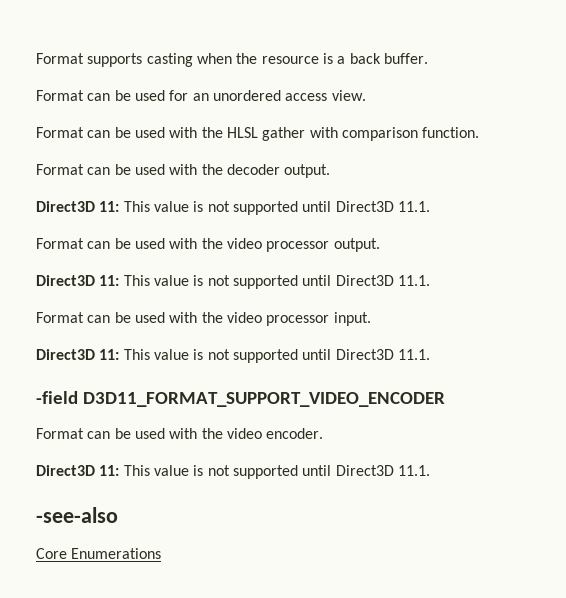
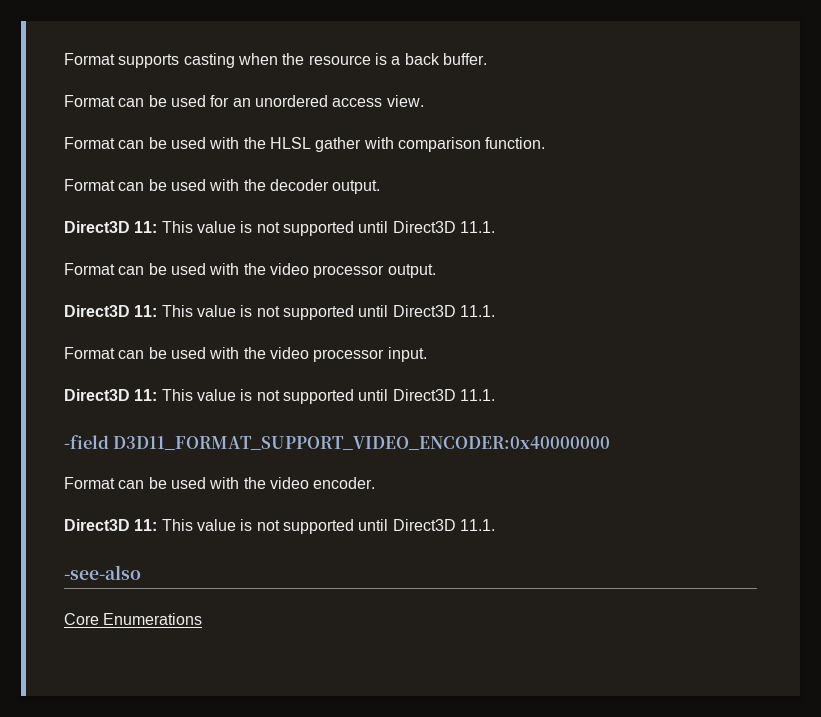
- -field D3D11_FORMAT_SUPPORT_VIDEO_ENCODER
+ -field D3D11_FORMAT_SUPPORT_VIDEO_ENCODER:0x40000000

